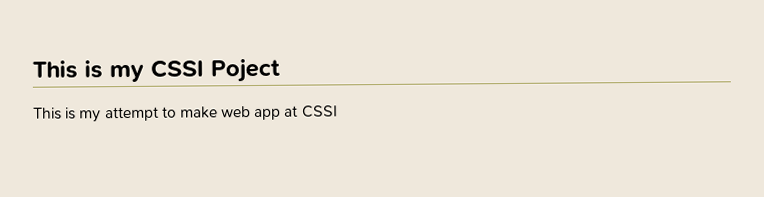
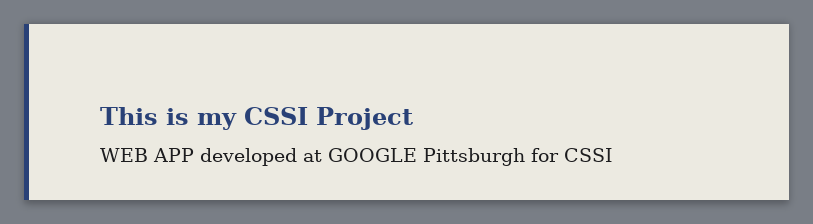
- This is my CSSI Poject
- This is my attempt to make web app at CSSI
+ This is my CSSI Project
+ WEB APP developed at GOOGLE Pittsburgh for CSSI

